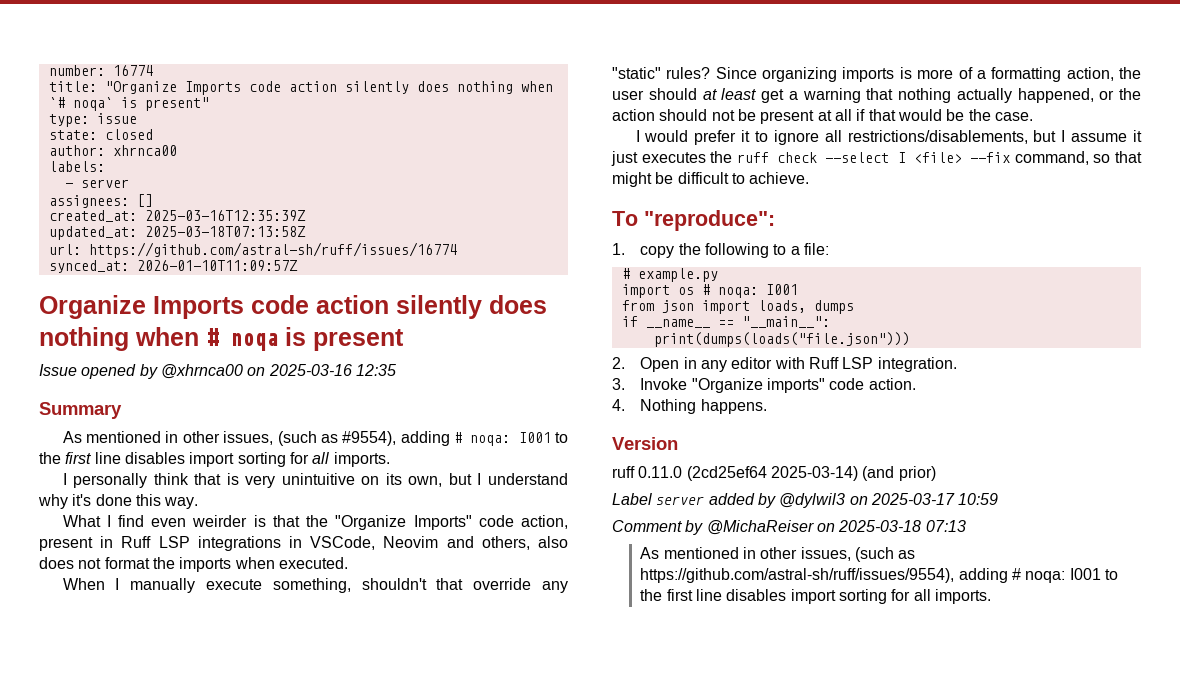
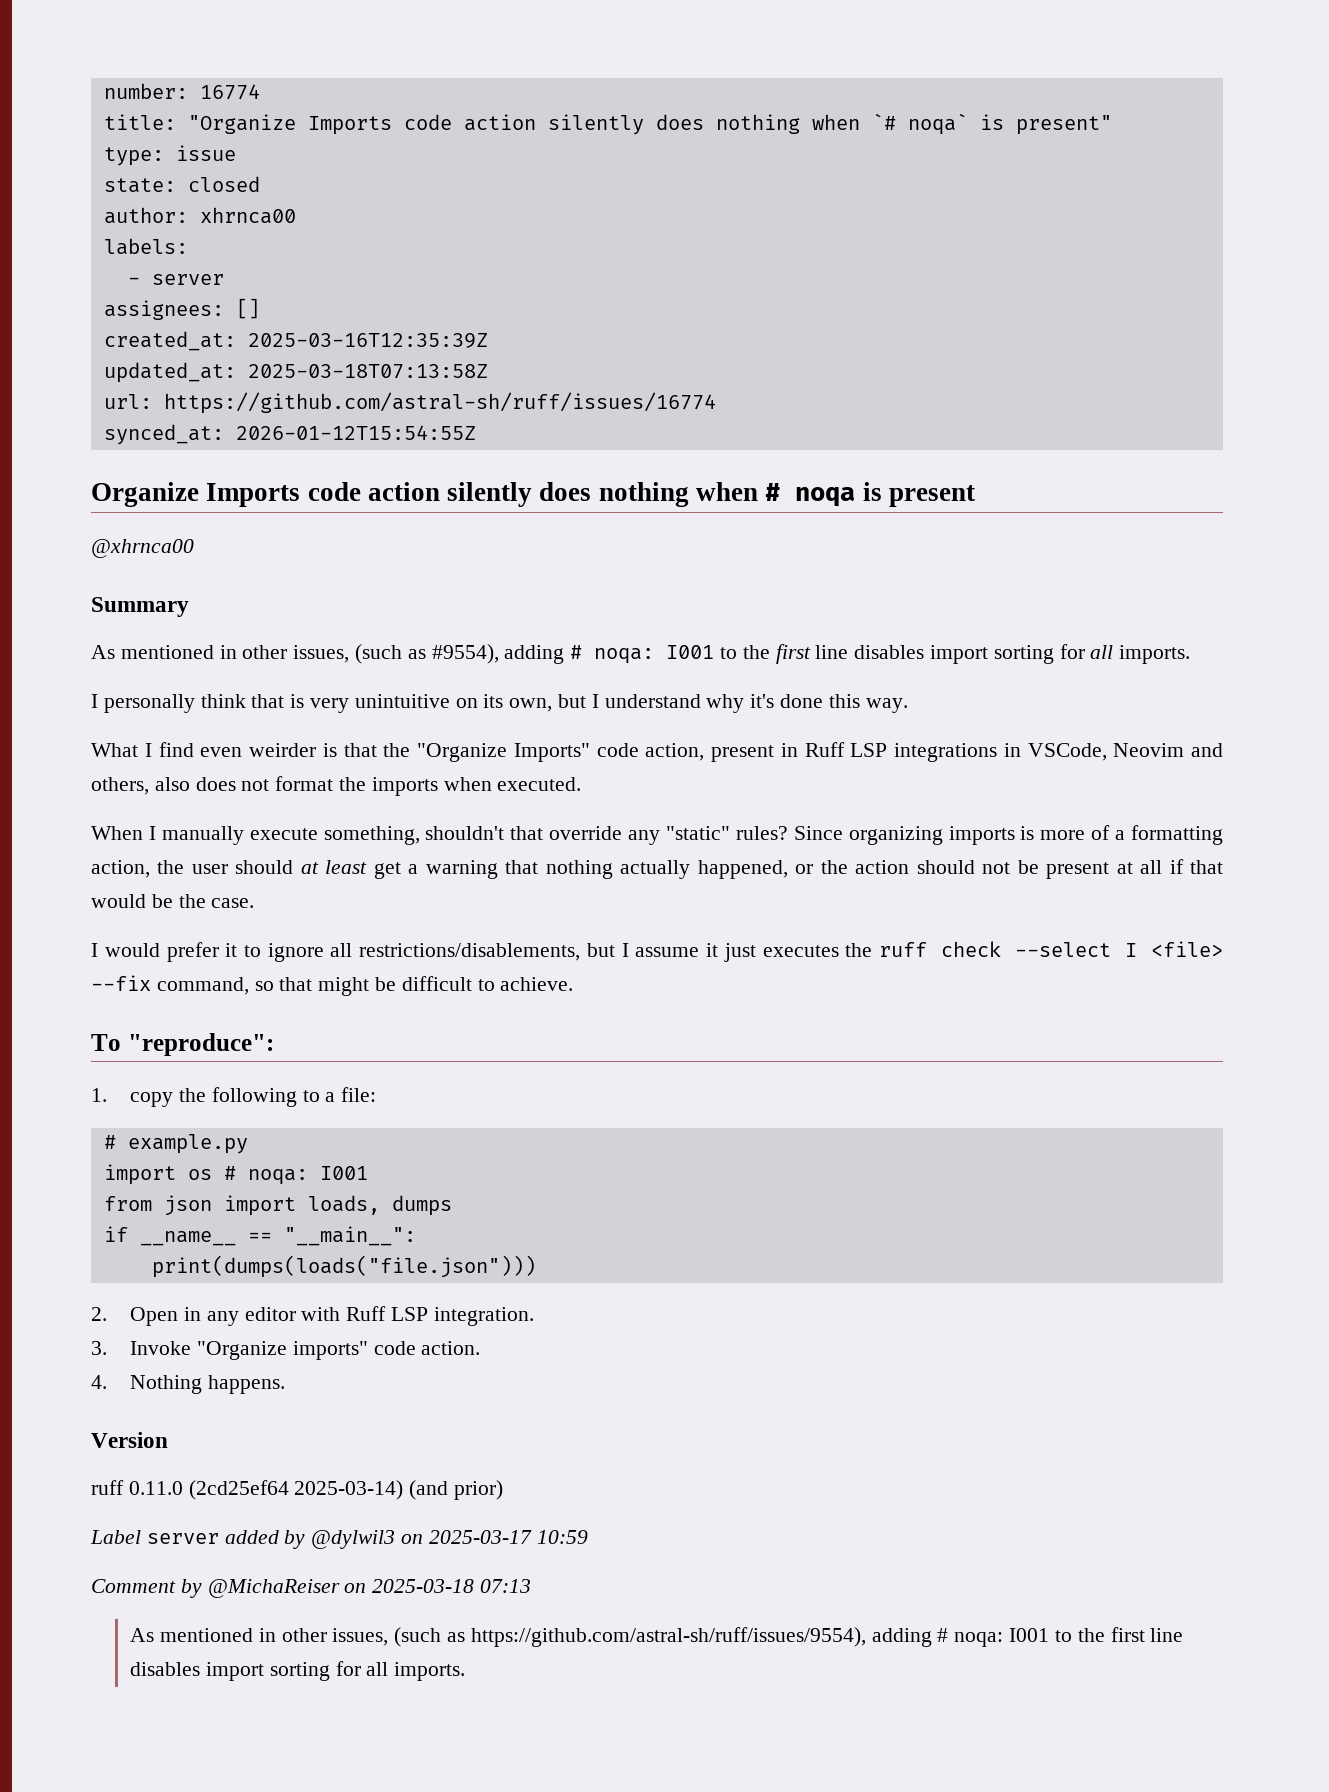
- synced_at: 2026-01-10T11:09:57Z
+ synced_at: 2026-01-12T15:54:55Z
- Issue opened by @xhrnca00 on 2025-03-16 12:35
+ @xhrnca00

